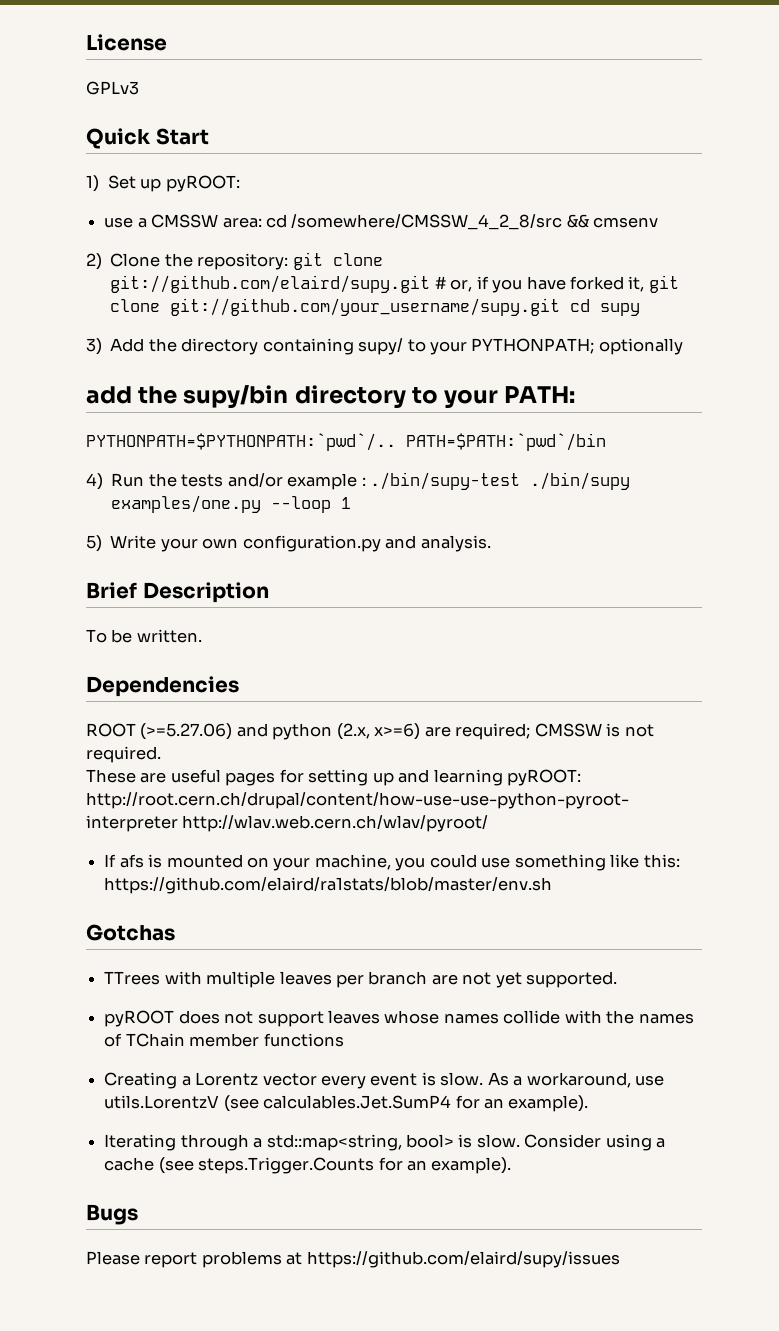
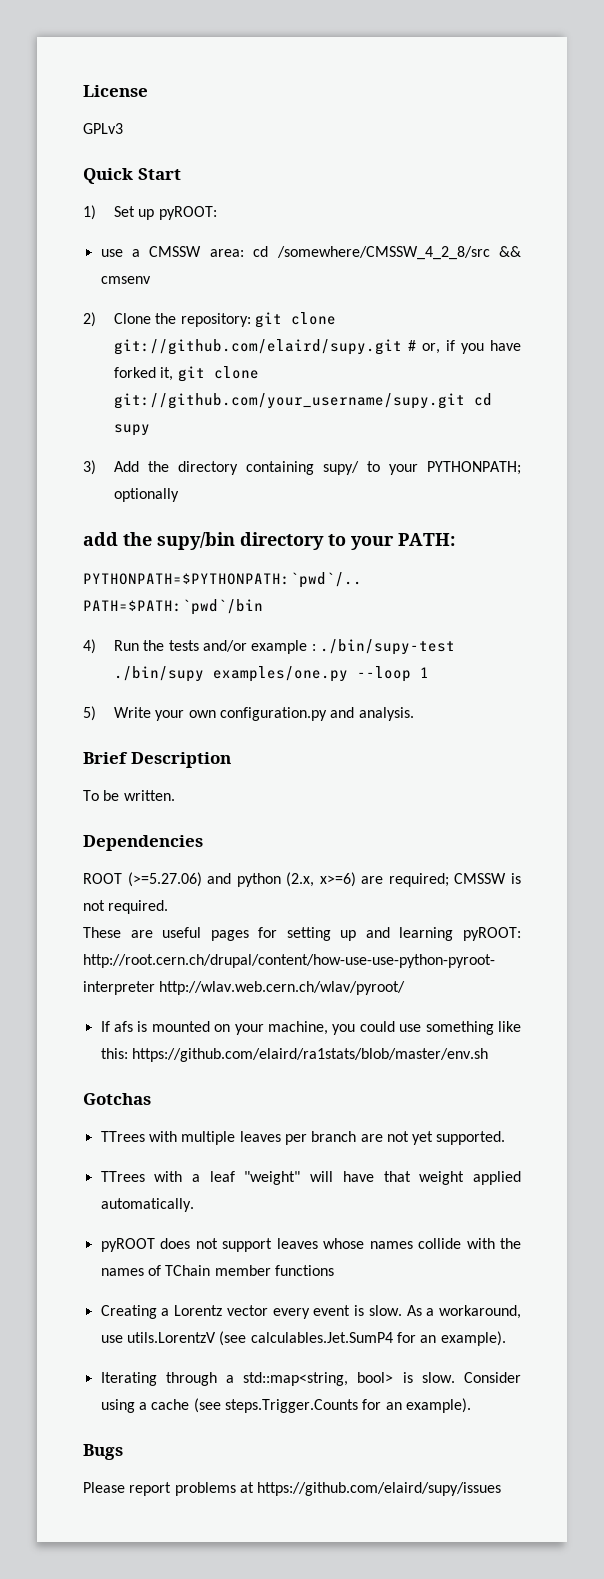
+ TTrees with a leaf "weight" will have that weight applied automatically.

